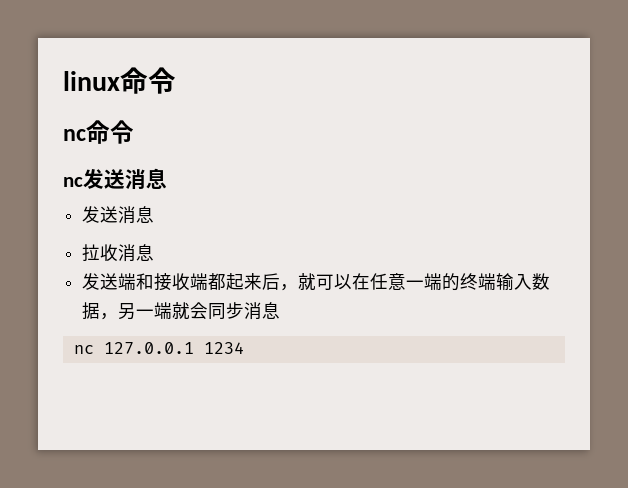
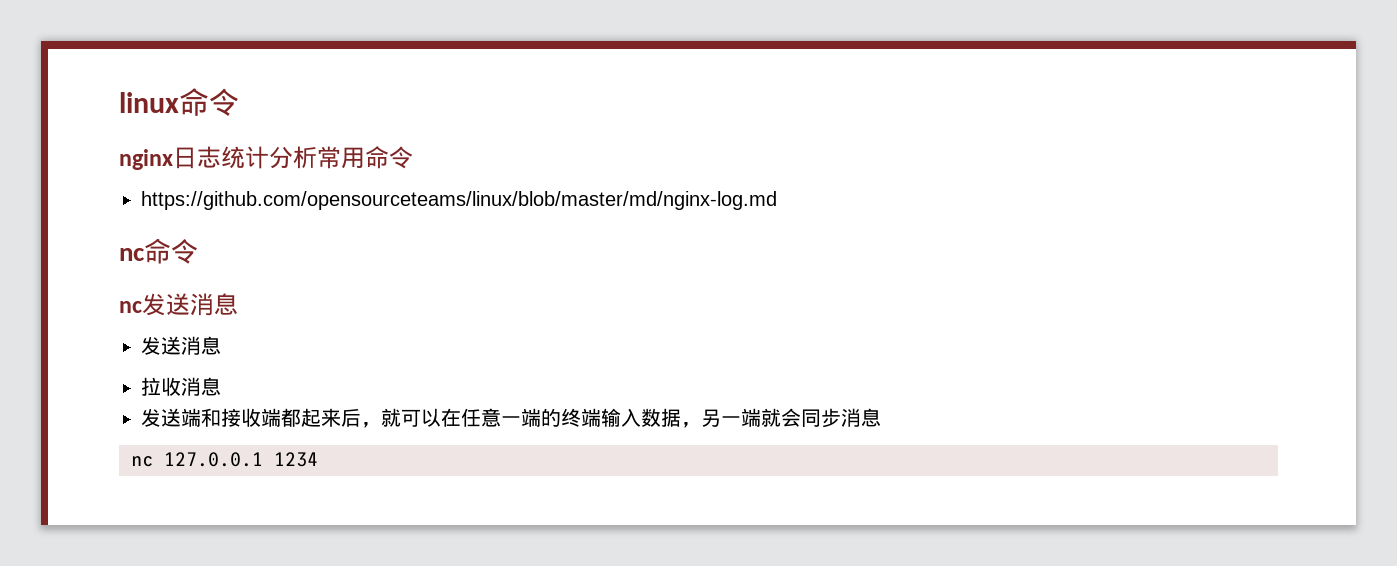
+ nginx日志统计分析常用命令
+ https://github.com/opensourceteams/linux/blob/master/md/nginx-log.md

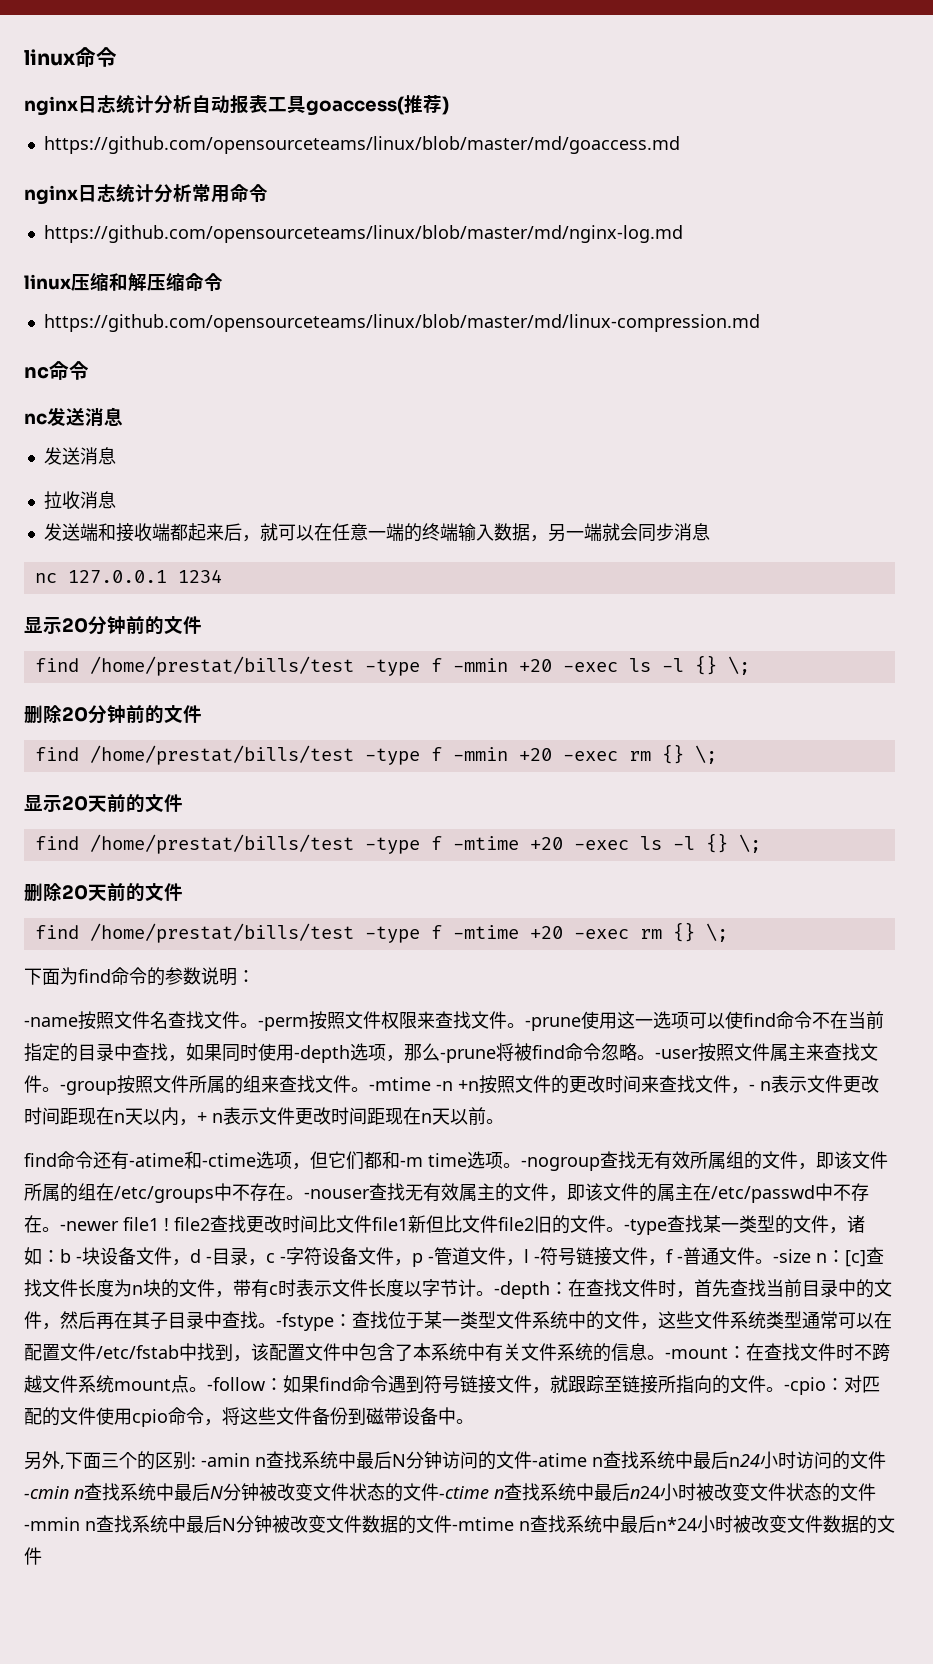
+ nginx日志统计分析自动报表工具goaccess(推荐)
+ https://github.com/opensourceteams/linux/blob/master/md/goaccess.md
+ linux压缩和解压缩命令
+ https://github.com/opensourceteams/linux/blob/master/md/linux-compression.md
+ 显示20分钟前的文件
+ find /home/prestat/bills/test -type f -mmin +20 -exec ls -l {} \;
+ 删除20分钟前的文件
+ find /home/prestat/bills/test -type f -mmin +20 -exec rm {} \;
+ 显示20天前的文件
+ find /home/prestat/bills/test -type f -mtime +20 -exec ls -l {} \;
+ 删除20天前的文件
+ find /home/prestat/bills/test -type f -mtime +20 -exec rm {} \;
+ 下面为find命令的参数说明：
+ -name按照文件名查找文件。-perm按照文件权限来查找文件。-prune使用这一选项可以使find命令不在当前指定的目录中查找，如果同时使用-depth选项，那么-prune将被find命令忽略。-user按照文件属主来查找文件。-group按照文件所属的组来查找文件。-mtime -n +n按照文件的更改时间来查找文件，- n表示文件更改时间距现在n天以内，+ n表示文件更改时间距现在n天以前。
+ find命令还有-atime和-ctime选项，但它们都和-m time选项。-nogroup查找无有效所属组的文件，即该文件所属的组在/etc/groups中不存在。-nouser查找无有效属主的文件，即该文件的属主在/etc/passwd中不存在。-newer file1 ! file2查找更改时间比文件file1新但比文件file2旧的文件。-type查找某一类型的文件，诸如：b -块设备文件，d -目录，c -字符设备文件，p -管道文件，l -符号链接文件，f -普通文件。-size n：[c]查找文件长度为n块的文件，带有c时表示文件长度以字节计。-depth：在查找文件时，首先查找当前目录中的文件，然后再在其子目录中查找。-fstype：查找位于某一类型文件系统中的文件，这些文件系统类型通常可以在配置文件/etc/fstab中找到，该配置文件中包含了本系统中有关文件系统的信息。-mount：在查找文件时不跨越文件系统mount点。-follow：如果find命令遇到符号链接文件，就跟踪至链接所指向的文件。-cpio：对匹配的文件使用cpio命令，将这些文件备份到磁带设备中。
+ 另外,下面三个的区别: -amin n查找系统中最后N分钟访问的文件-atime n查找系统中最后n24小时访问的文件-cmin n查找系统中最后N分钟被改变文件状态的文件-ctime n查找系统中最后n24小时被改变文件状态的文件-mmin n查找系统中最后N分钟被改变文件数据的文件-mtime n查找系统中最后n*24小时被改变文件数据的文件

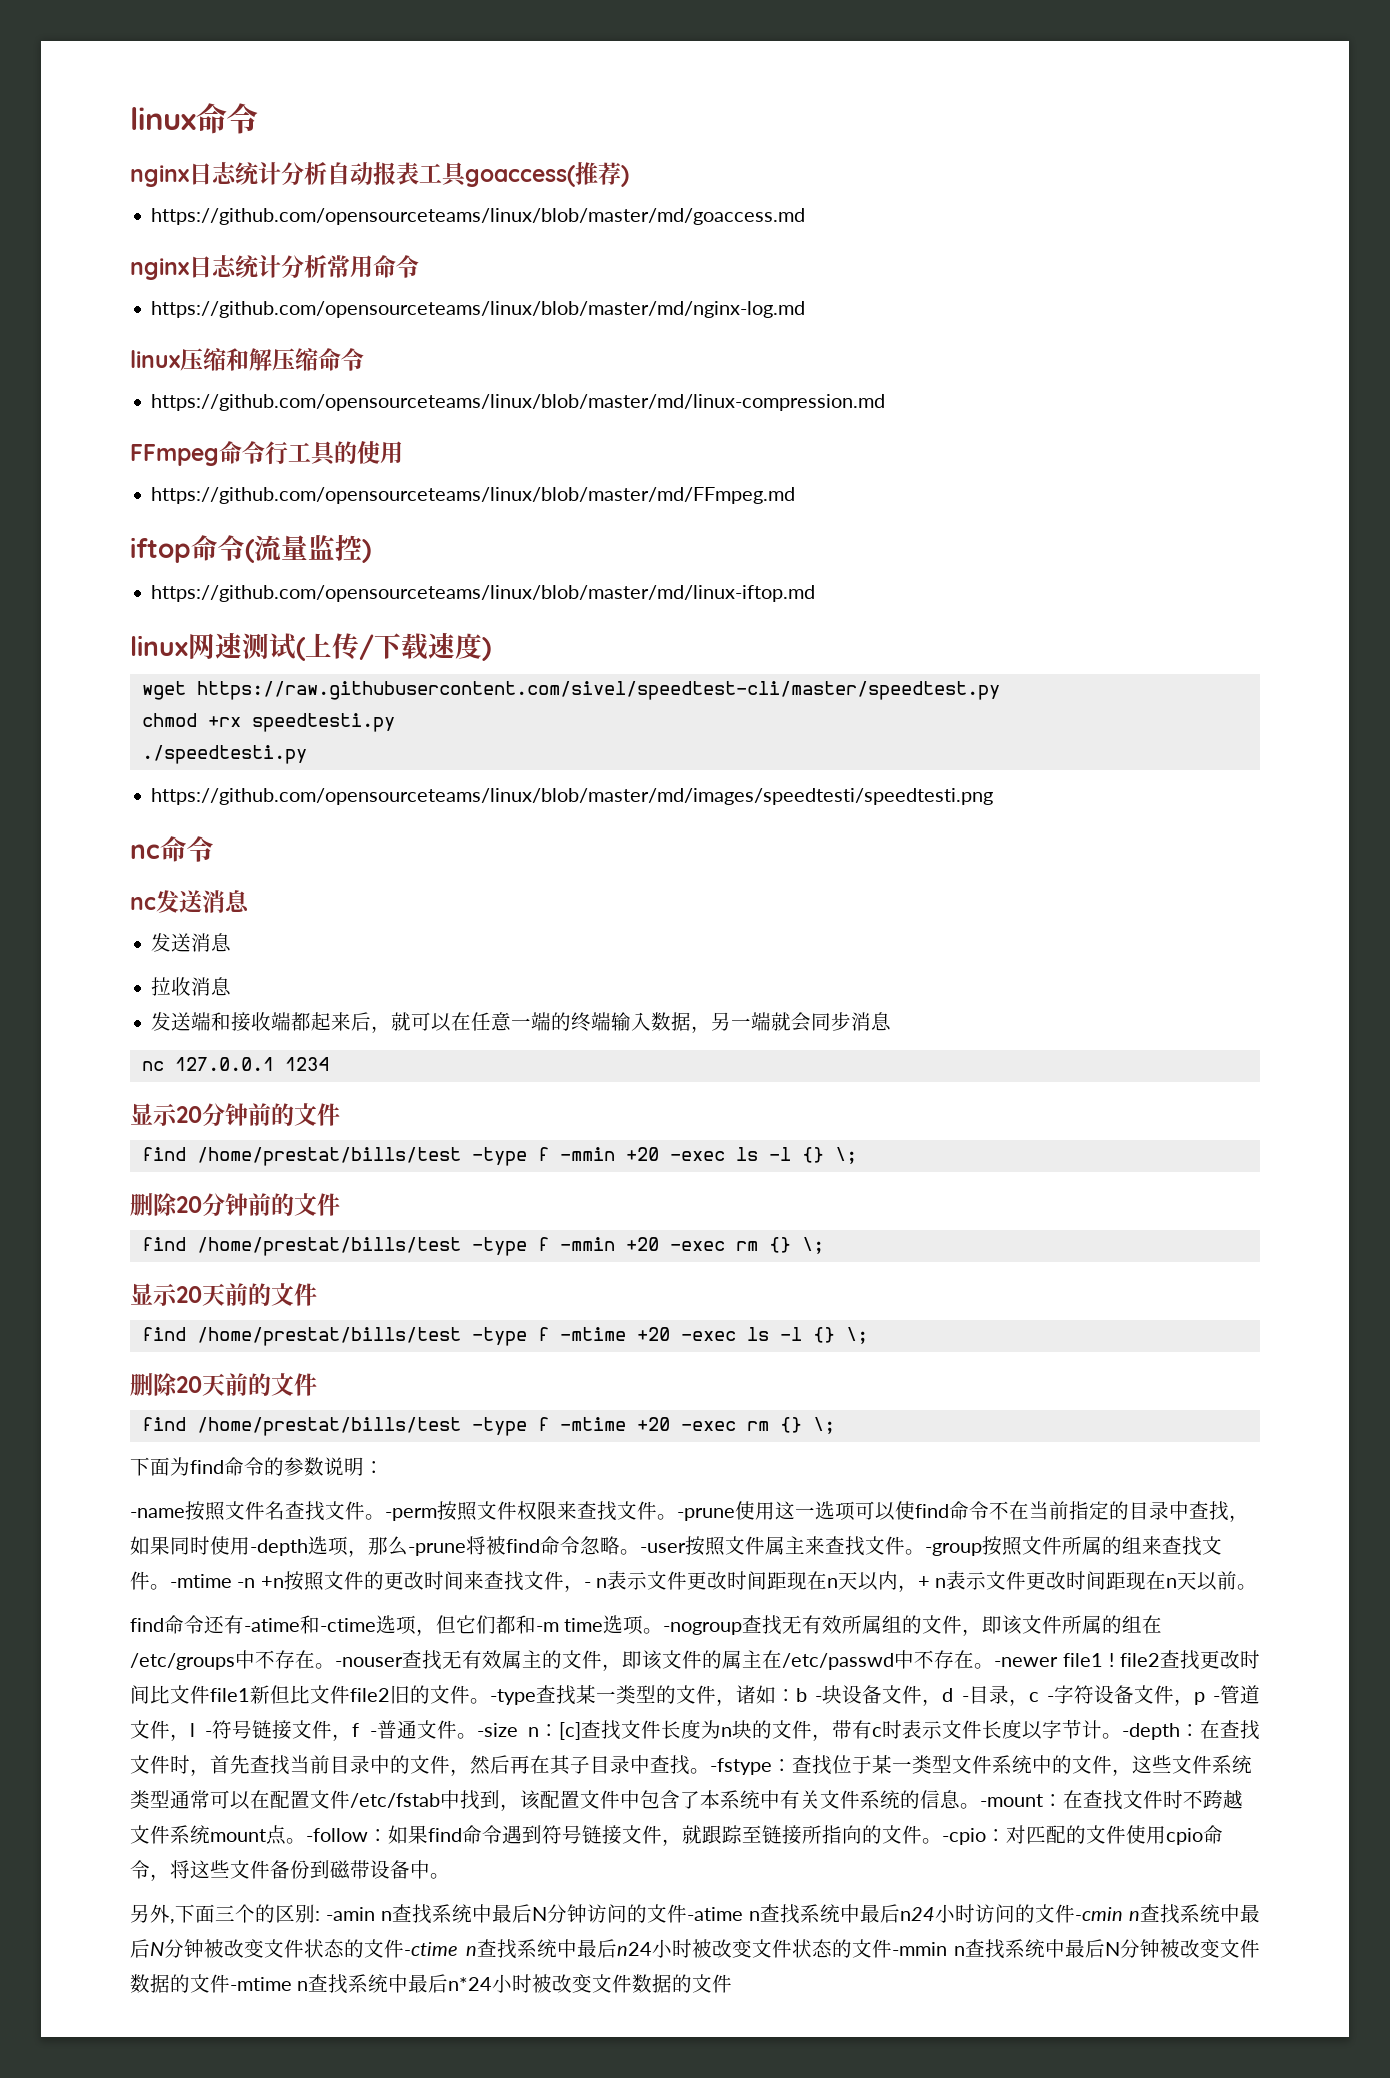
+ FFmpeg命令行工具的使用
+ https://github.com/opensourceteams/linux/blob/master/md/FFmpeg.md
+ iftop命令(流量监控)
+ https://github.com/opensourceteams/linux/blob/master/md/linux-iftop.md
+ linux网速测试(上传/下载速度)
+ wget https://raw.githubusercontent.com/sivel/speedtest-cli/master/speedtest.py
+ chmod +rx speedtesti.py
+ ./speedtesti.py
+ https://github.com/opensourceteams/linux/blob/master/md/images/speedtesti/speedtesti.png

